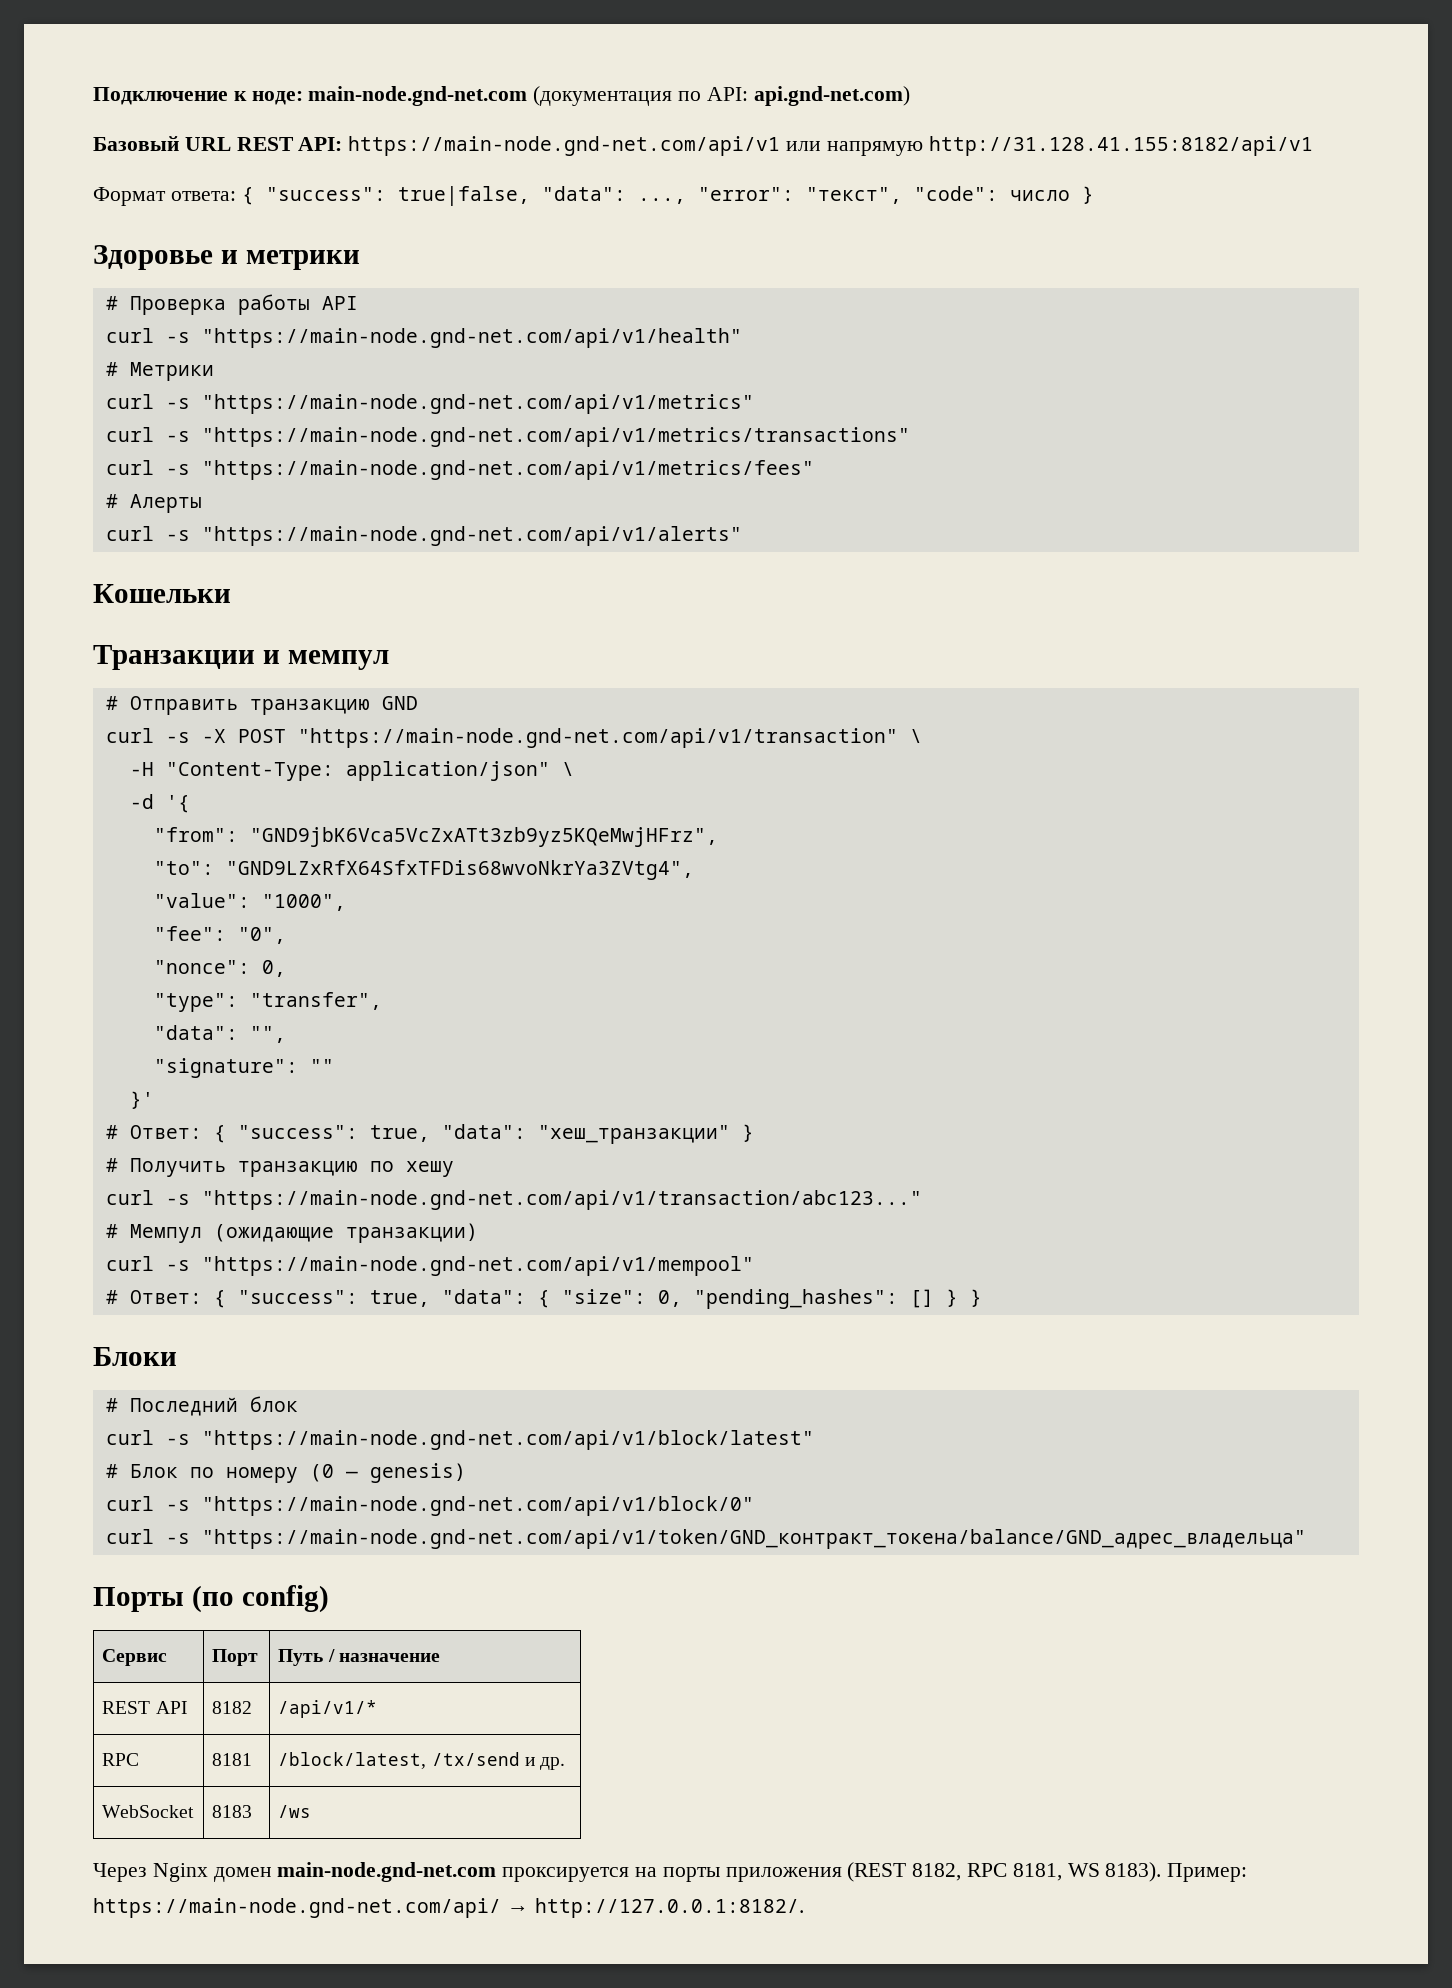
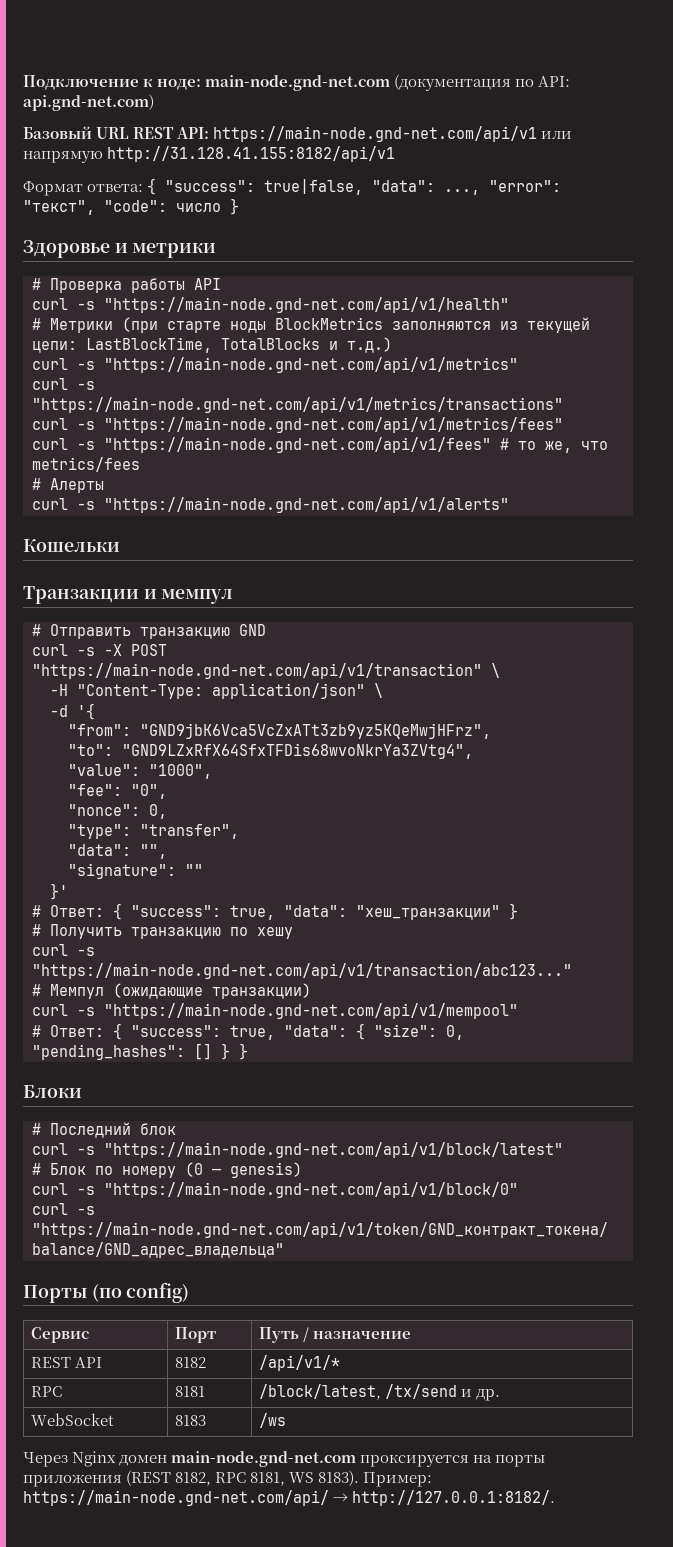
- # Метрики
+ # Метрики (при старте ноды BlockMetrics заполняются из текущей цепи: LastBlockTime, TotalBlocks и т.д.)
+ curl -s "https://main-node.gnd-net.com/api/v1/fees" # то же, что metrics/fees

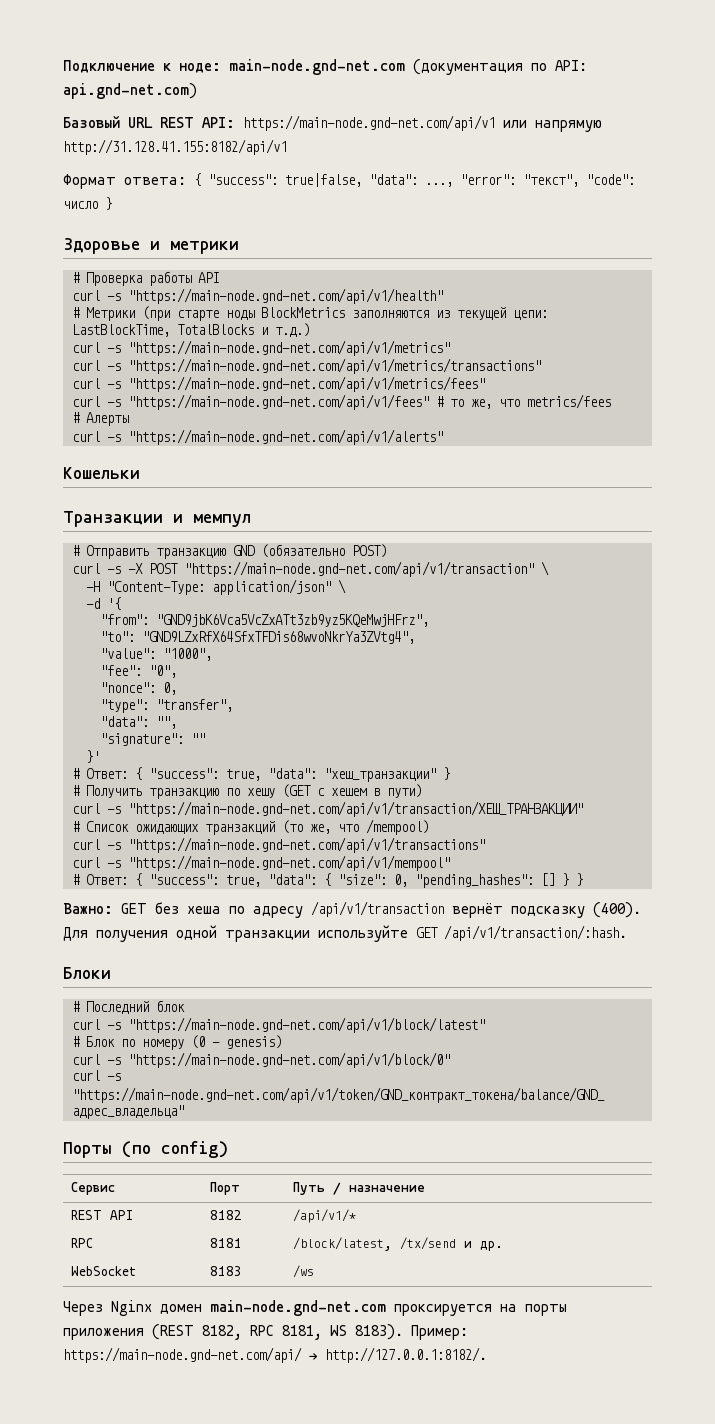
- # Отправить транзакцию GND
+ # Отправить транзакцию GND (обязательно POST)
- # Получить транзакцию по хешу
- curl -s "https://main-node.gnd-net.com/api/v1/transaction/abc123..."
- # Мемпул (ожидающие транзакции)
+ # Получить транзакцию по хешу (GET с хешем в пути)
+ curl -s "https://main-node.gnd-net.com/api/v1/transaction/ХЕШ_ТРАНЗАКЦИИ"
+ # Список ожидающих транзакций (то же, что /mempool)
+ curl -s "https://main-node.gnd-net.com/api/v1/transactions"
+ Важно: GET без хеша по адресу /api/v1/transaction вернёт подсказку (400). Для получения одной транзакции используйте GET /api/v1/transaction/:hash.

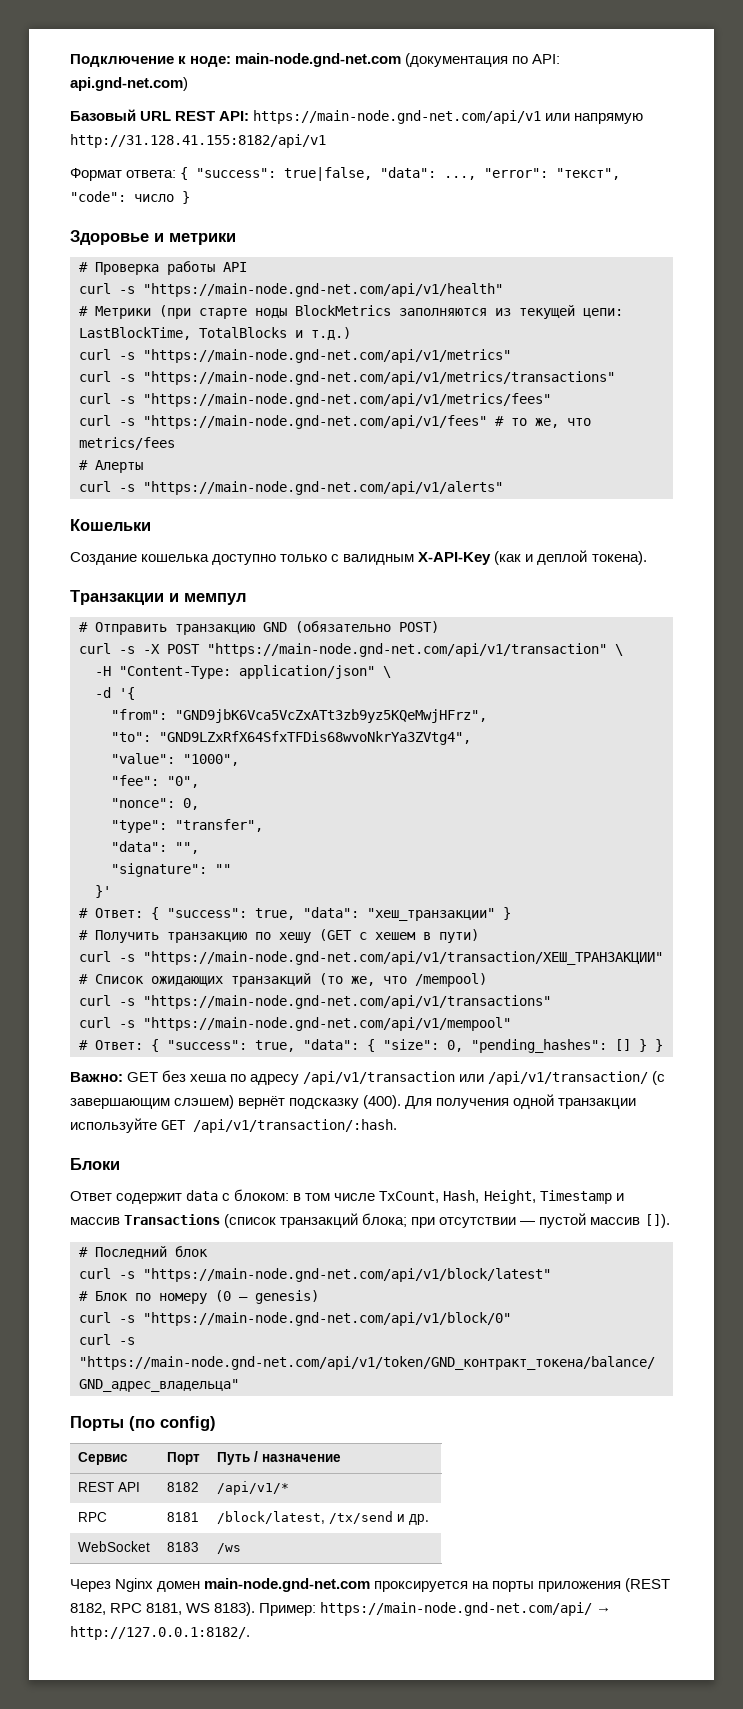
+ Создание кошелька доступно только с валидным X-API-Key (как и деплой токена).
- Важно: GET без хеша по адресу /api/v1/transaction вернёт подсказку (400).
+ Важно: GET без хеша по адресу /api/v1/transaction или /api/v1/transaction/ (с завершающим слэшем) вернёт подсказку (400).
+ Ответ содержит data с блоком: в том числе TxCount, Hash, Height, Timestamp и массив Transactions (список транзакций блока; при отсутствии — пустой массив []).

